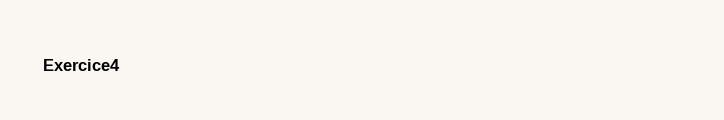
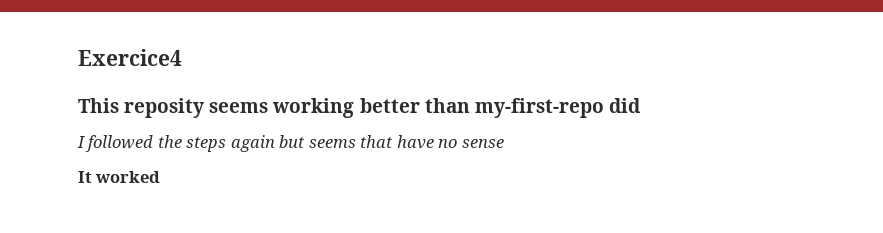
+ This reposity seems working better than my-first-repo did
+ I followed the steps again but seems that have no sense
+ It worked

